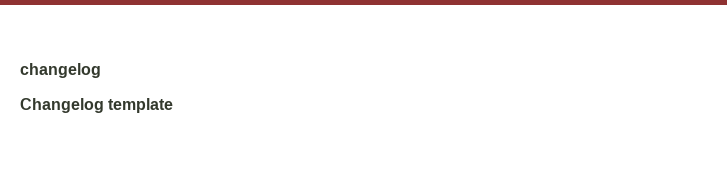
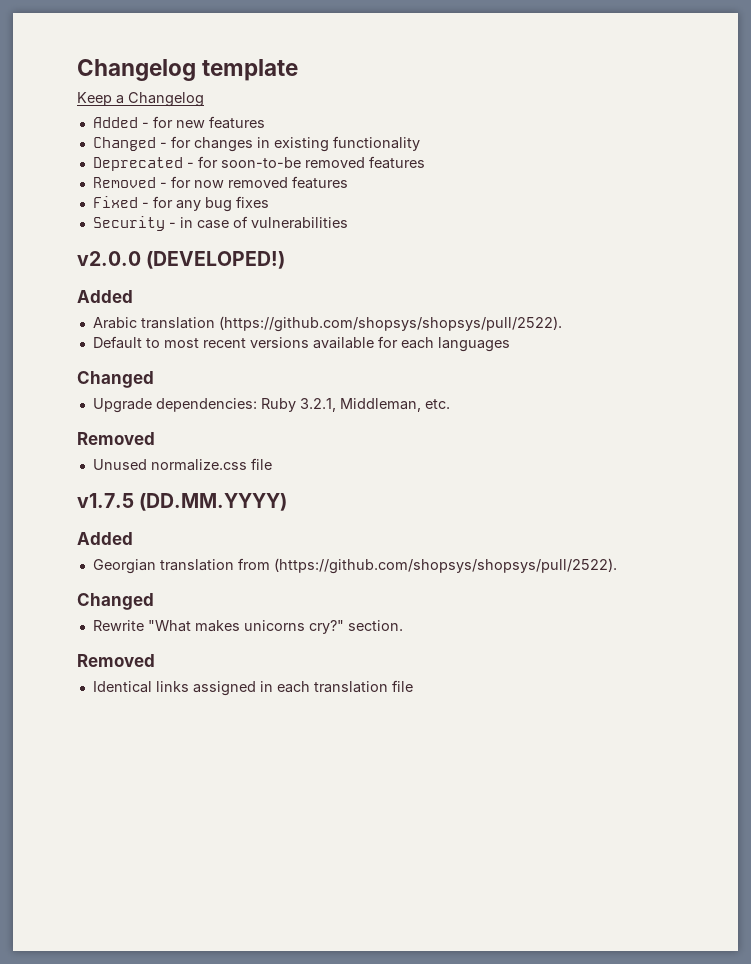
- changelog
+ Keep a Changelog
+ Added - for new features
+ Changed - for changes in existing functionality
+ Deprecated - for soon-to-be removed features
+ Removed - for now removed features
+ Fixed - for any bug fixes
+ Security - in case of vulnerabilities
+ v2.0.0 (DEVELOPED!)
+ Added
+ Arabic translation (https://github.com/shopsys/shopsys/pull/2522).
+ Default to most recent versions available for each languages
+ Changed
+ Upgrade dependencies: Ruby 3.2.1, Middleman, etc.
+ Removed
+ Unused normalize.css file
+ v1.7.5 (DD.MM.YYYY)
+ Added
+ Georgian translation from (https://github.com/shopsys/shopsys/pull/2522).
+ Changed
+ Rewrite "What makes unicorns cry?" section.
+ Removed
+ Identical links assigned in each translation file

